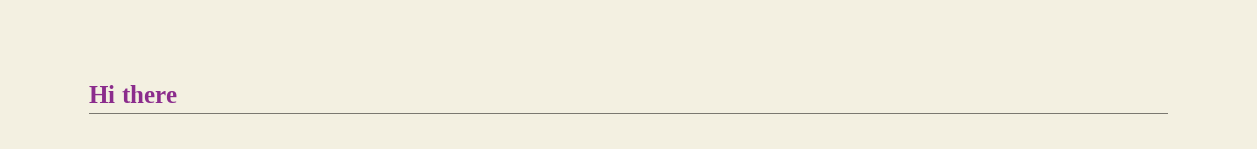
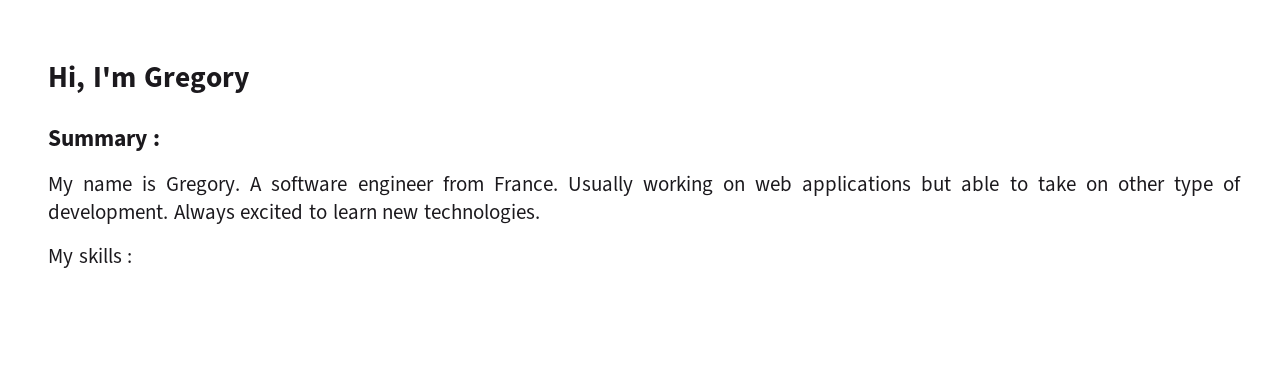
- Hi there
+ Hi, I'm Gregory
+ Summary :
+ My name is Gregory. A software engineer from France. Usually working on web applications but able to take on other type of development. Always excited to learn new technologies.
+ My skills :

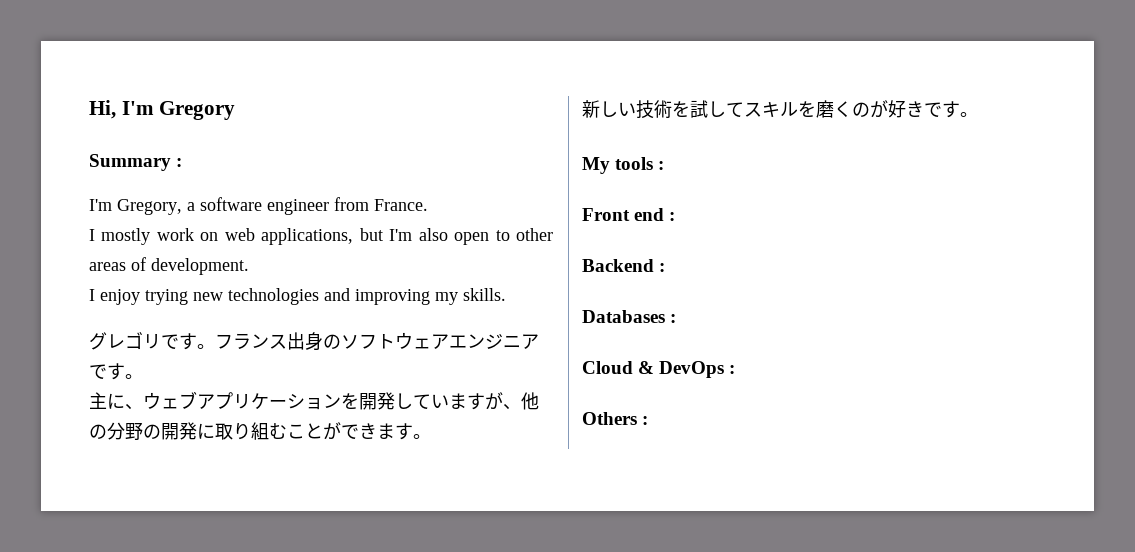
- My name is Gregory. A software engineer from France. Usually working on web applications but able to take on other type of development. Always excited to learn new technologies.
- My skills :
+ I'm Gregory, a software engineer from France.
+ I mostly work on web applications, but I'm also open to other areas of development.
+ I enjoy trying new technologies and improving my skills.
+ グレゴリです。フランス出身のソフトウェアエンジニアです。
+ 主に、ウェブアプリケーションを開発していますが、他の分野の開発に取り組むことができます。
+ 新しい技術を試してスキルを磨くのが好きです。
+ My tools :
+ Front end :
+ Backend :
+ Databases :
+ Cloud & DevOps :
+ Others :

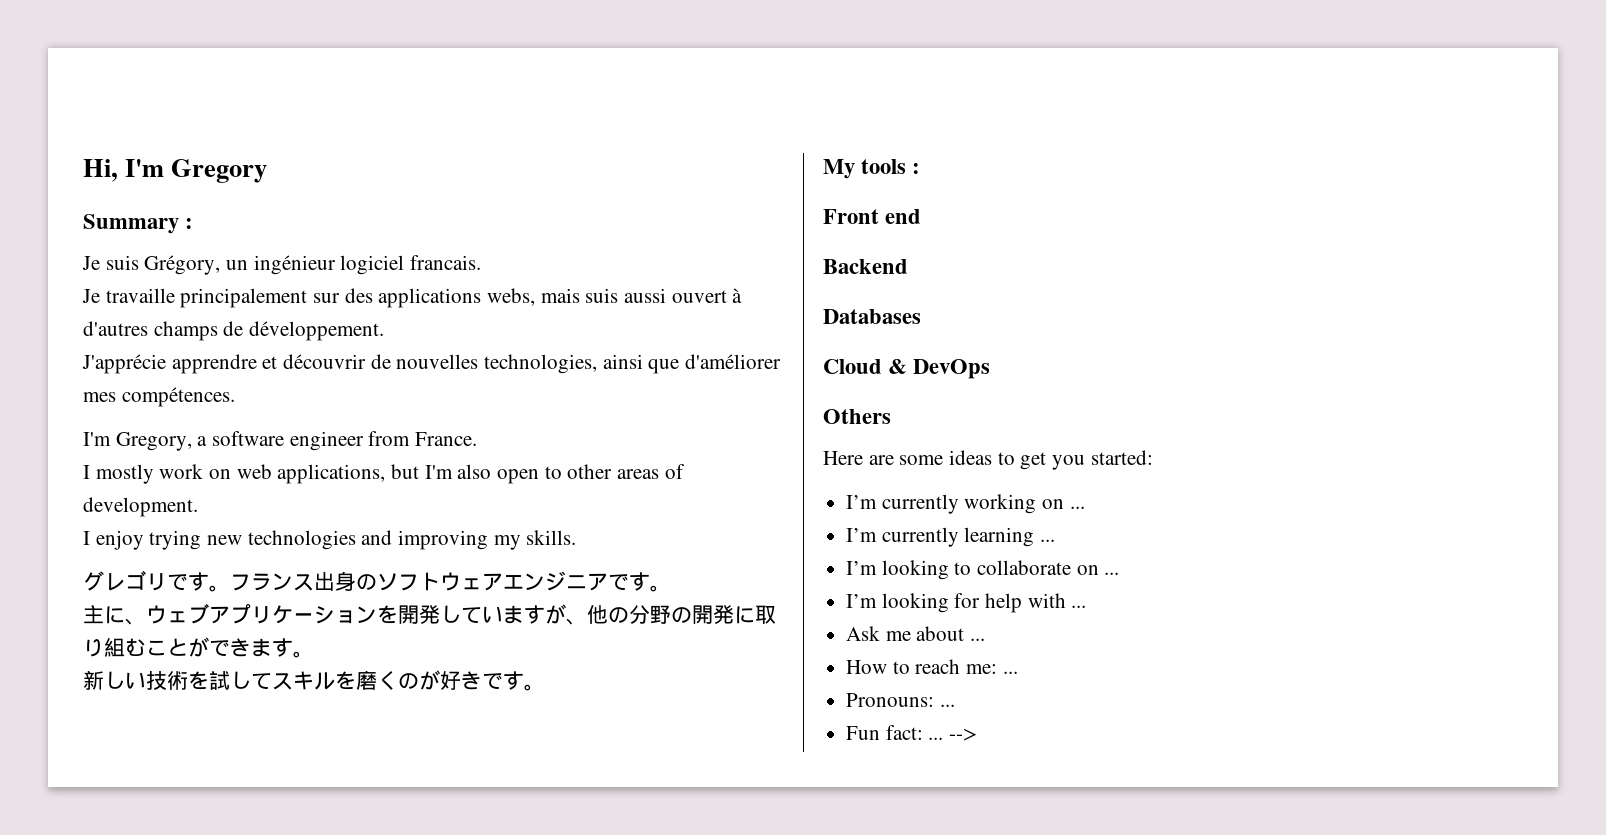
+ Je suis Grégory, un ingénieur logiciel francais.
+ Je travaille principalement sur des applications webs, mais suis aussi ouvert à d'autres champs de développement.
+ J'apprécie apprendre et découvrir de nouvelles technologies, ainsi que d'améliorer mes compétences.
- Front end :
+ Front end
- Backend :
+ Backend
- Databases :
+ Databases
- Cloud & DevOps :
+ Cloud & DevOps
- Others :
+ Others
+ Here are some ideas to get you started:
+ I’m currently working on ...
+ I’m currently learning ...
+ I’m looking to collaborate on ...
+ I’m looking for help with ...
+ Ask me about ...
+ How to reach me: ...
+ Pronouns: ...
+ Fun fact: ... -->

